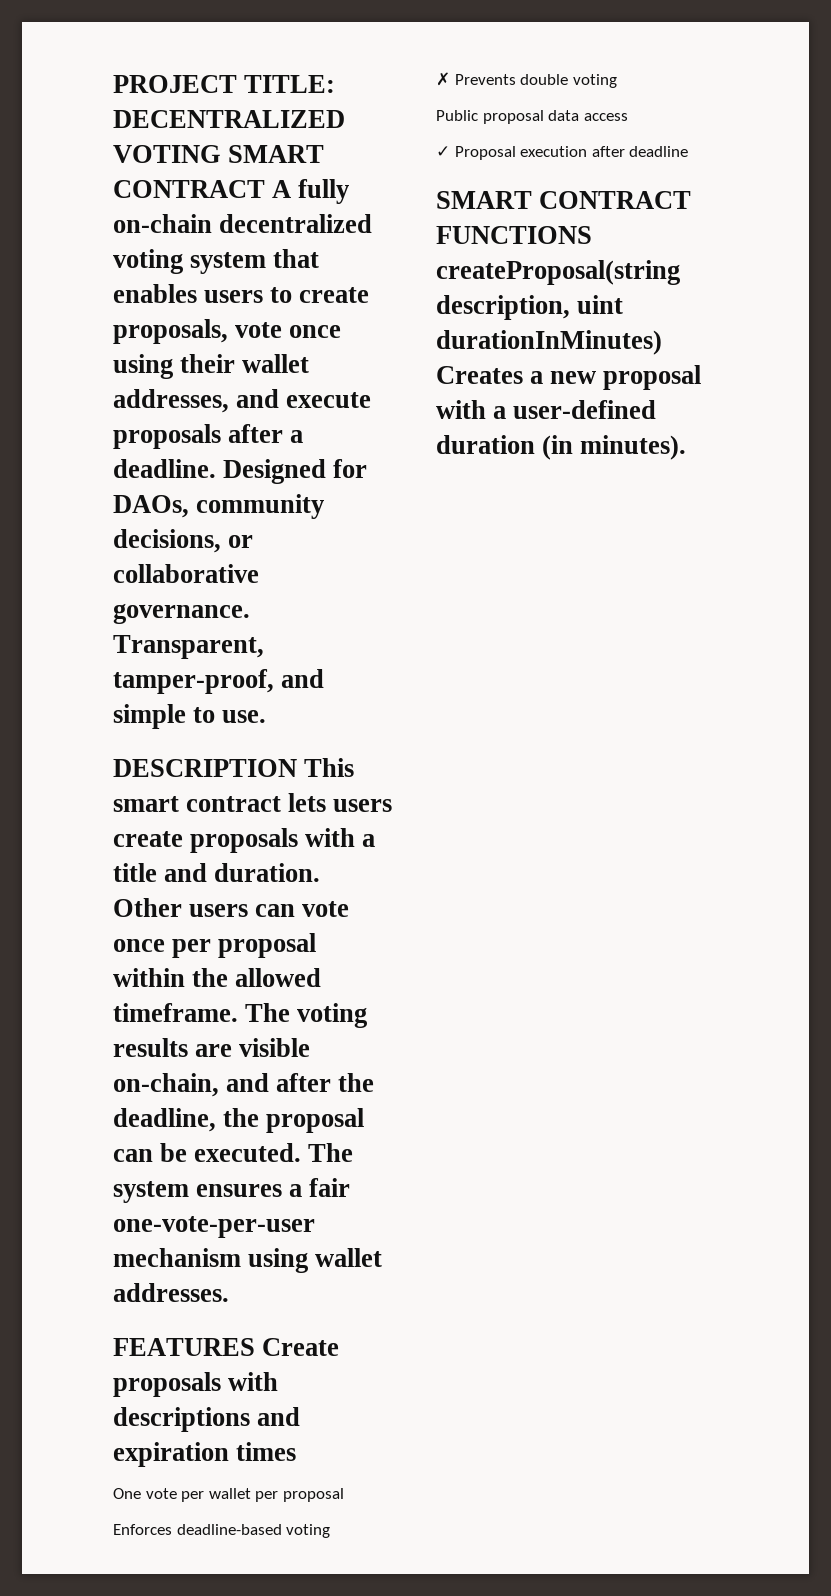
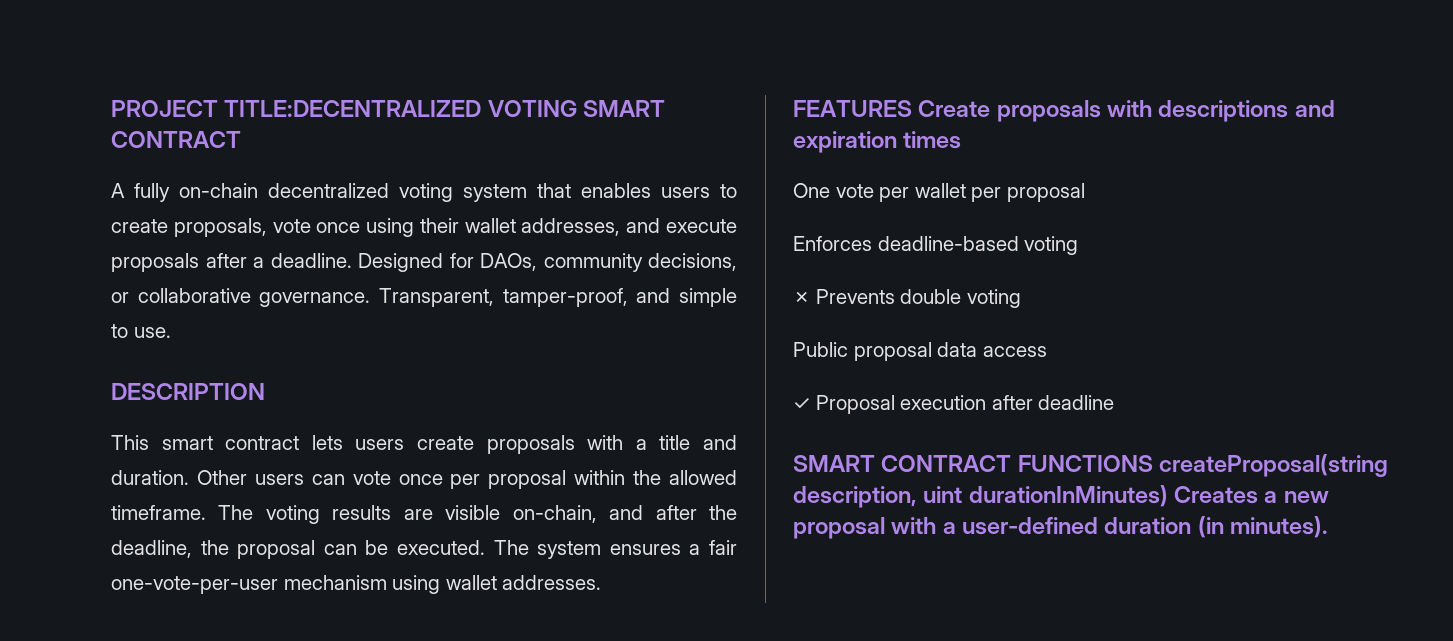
- PROJECT TITLE: DECENTRALIZED VOTING SMART CONTRACT A fully on-chain decentralized voting system that enables users to create proposals, vote once using their wallet addresses, and execute proposals after a deadline.
+ PROJECT TITLE:DECENTRALIZED VOTING SMART CONTRACT
+ A fully on-chain decentralized voting system that enables users to create proposals, vote once using their wallet addresses, and execute proposals after a deadline.
- DESCRIPTION This smart contract lets users create proposals with a title and duration.
+ DESCRIPTION
+ This smart contract lets users create proposals with a title and duration.

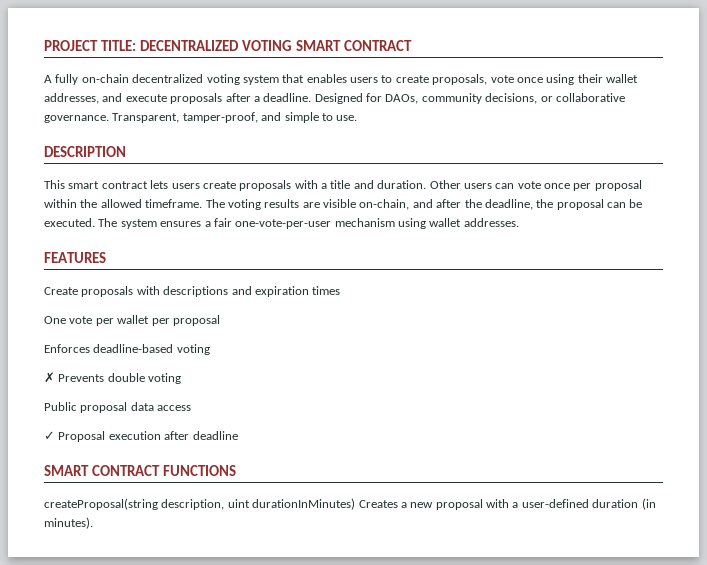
- PROJECT TITLE:DECENTRALIZED VOTING SMART CONTRACT
+ PROJECT TITLE: DECENTRALIZED VOTING SMART CONTRACT
- FEATURES Create proposals with descriptions and expiration times
+ FEATURES
+ Create proposals with descriptions and expiration times
- SMART CONTRACT FUNCTIONS createProposal(string description, uint durationInMinutes) Creates a new proposal with a user-defined duration (in minutes).
+ SMART CONTRACT FUNCTIONS
+ createProposal(string description, uint durationInMinutes) Creates a new proposal with a user-defined duration (in minutes).

